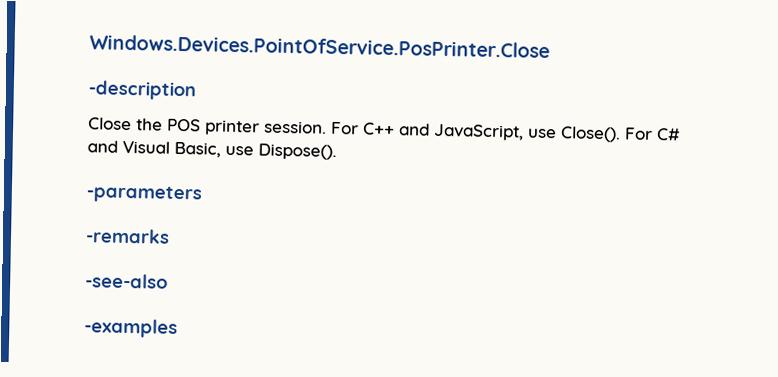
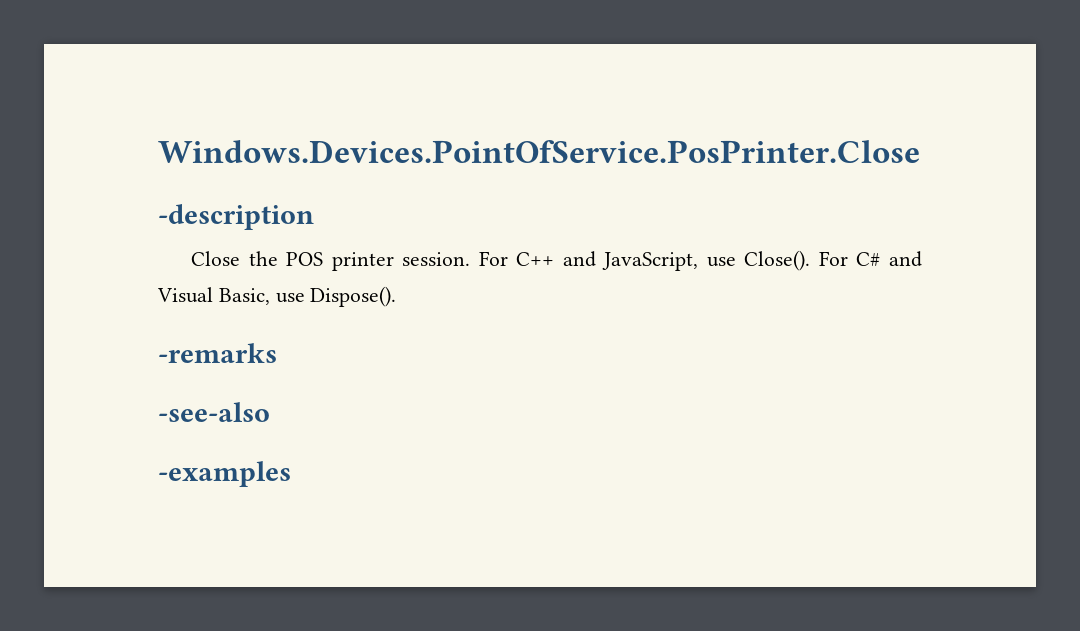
- -parameters

